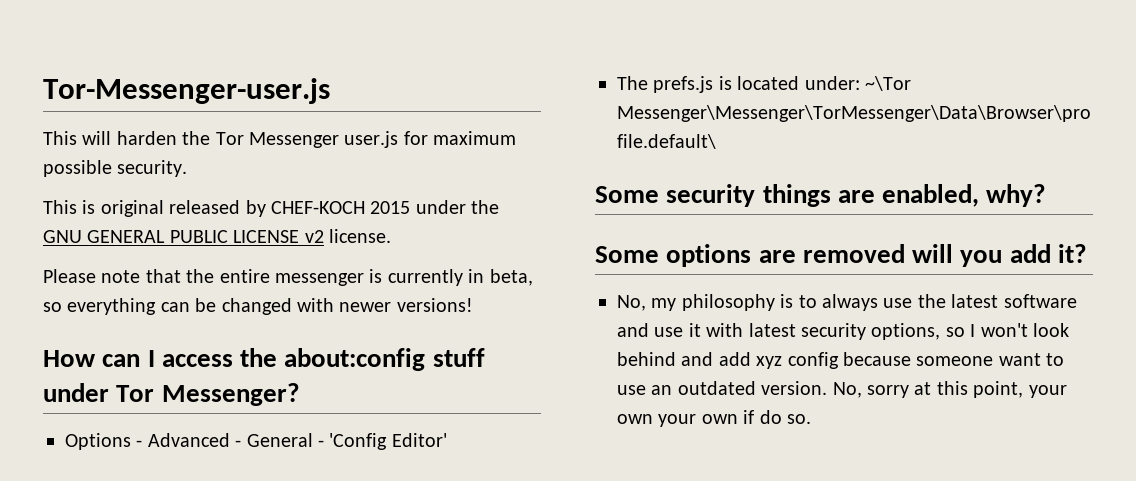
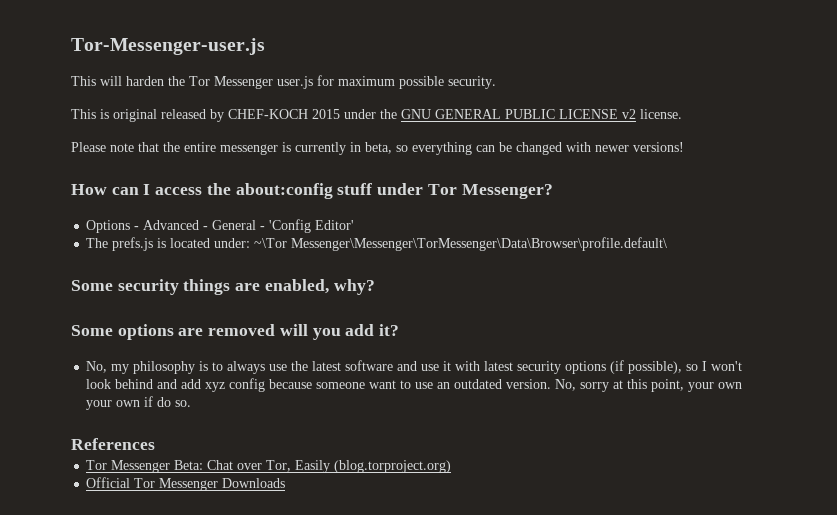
- No, my philosophy is to always use the latest software and use it with latest security options, so I won't look behind and add xyz config because someone want to use an outdated version.
+ No, my philosophy is to always use the latest software and use it with latest security options (if possible), so I won't look behind and add xyz config because someone want to use an outdated version.
+ References
+ Tor Messenger Beta: Chat over Tor, Easily (blog.torproject.org)
+ Official Tor Messenger Downloads

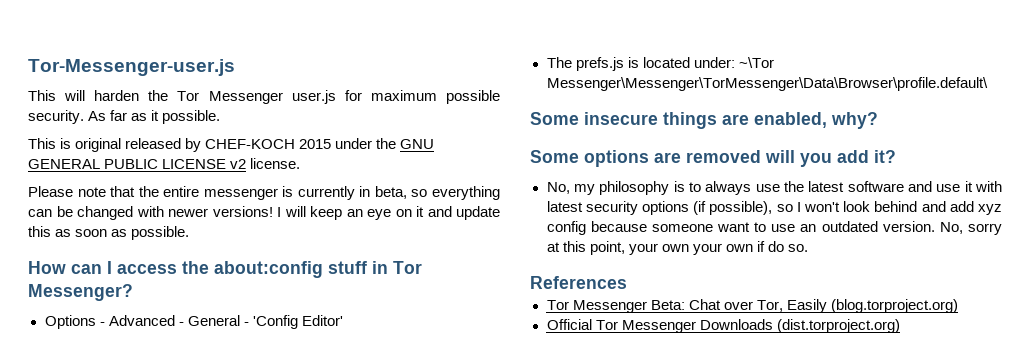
+ As far as it possible.
+ I will keep an eye on it and update this as soon as possible.
- How can I access the about:config stuff under Tor Messenger?
+ How can I access the about:config stuff in Tor Messenger?
- Some security things are enabled, why?
+ Some insecure things are enabled, why?
- Official Tor Messenger Downloads
+ Official Tor Messenger Downloads (dist.torproject.org)

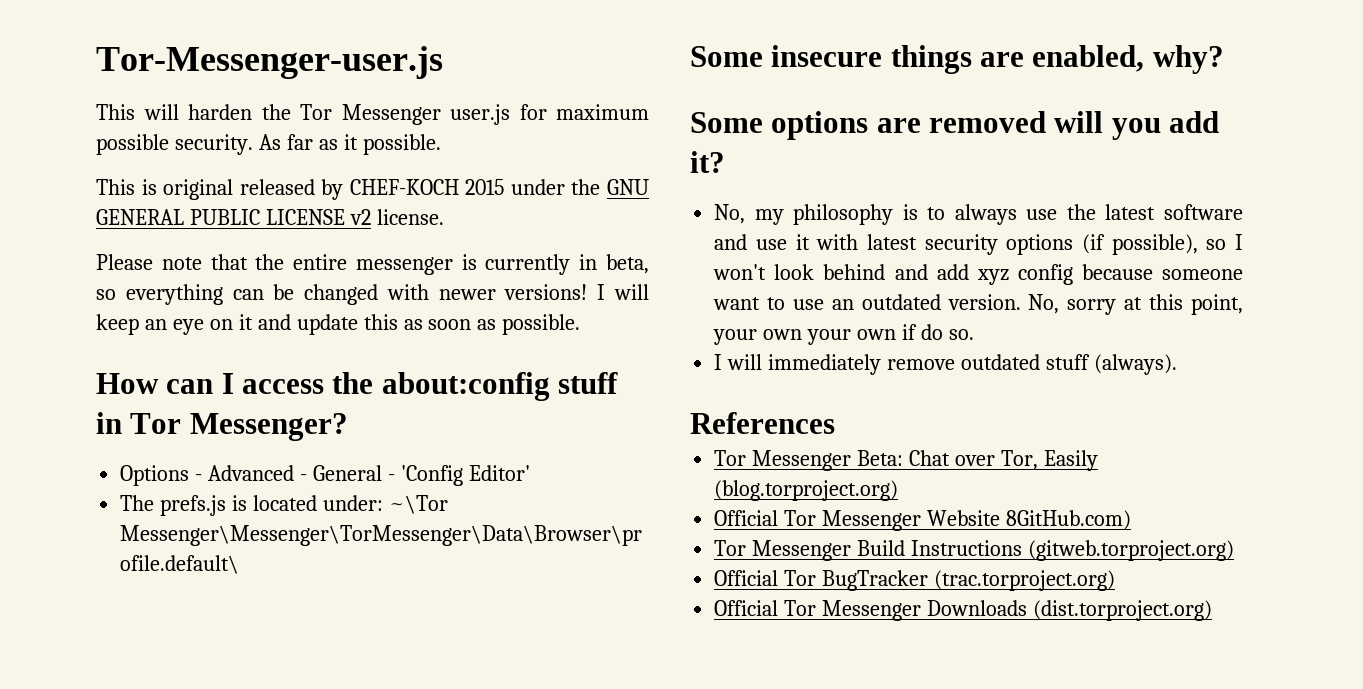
+ I will immediately remove outdated stuff (always).
+ Official Tor Messenger Website 8GitHub.com)
+ Tor Messenger Build Instructions (gitweb.torproject.org)
+ Official Tor BugTracker (trac.torproject.org)

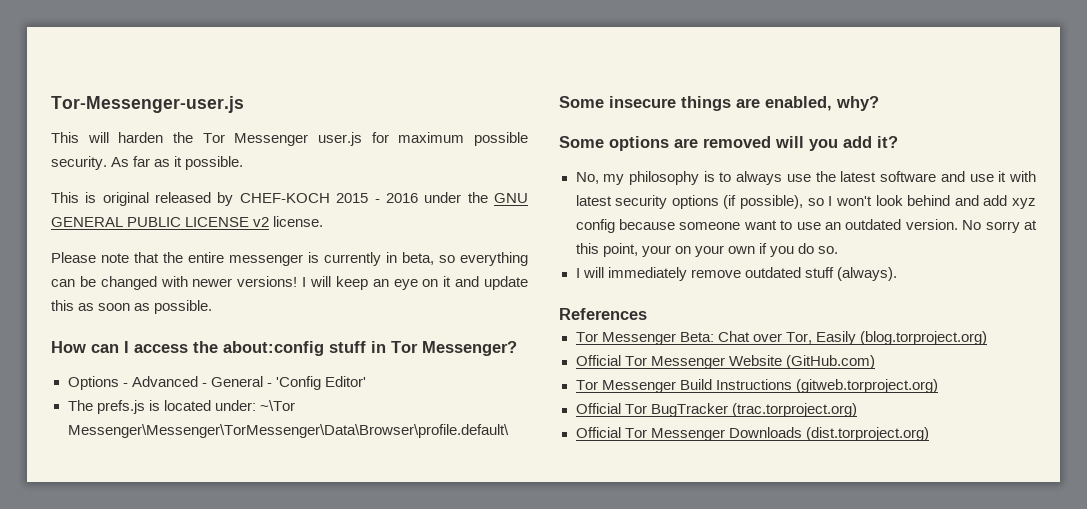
- This is original released by CHEF-KOCH 2015 under the GNU GENERAL PUBLIC LICENSE v2 license.
+ This is original released by CHEF-KOCH 2015 - 2016 under the GNU GENERAL PUBLIC LICENSE v2 license.
- No, sorry at this point, your own your own if do so.
+ No sorry at this point, your on your own if you do so.
- Official Tor Messenger Website 8GitHub.com)
+ Official Tor Messenger Website (GitHub.com)

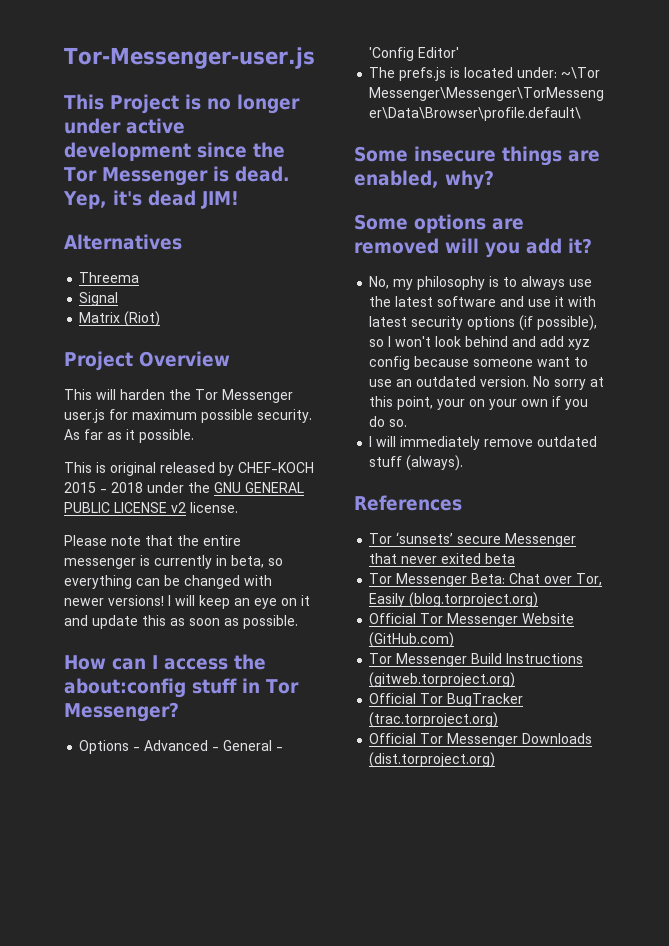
+ This Project is no longer under active development since the Tor Messenger is dead. Yep, it's dead JIM!
+ Alternatives
+ Threema
+ Signal
+ Matrix (Riot)
+ Project Overview
- This is original released by CHEF-KOCH 2015 - 2016 under the GNU GENERAL PUBLIC LICENSE v2 license.
+ This is original released by CHEF-KOCH 2015 - 2018 under the GNU GENERAL PUBLIC LICENSE v2 license.
+ Tor ‘sunsets’ secure Messenger that never exited beta

